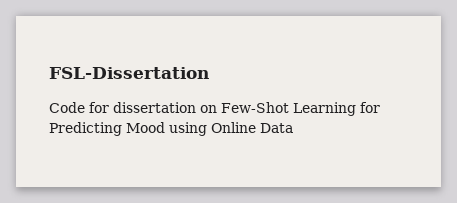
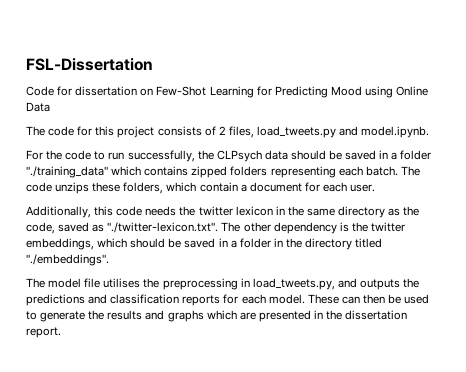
+ The code for this project consists of 2 files, load_tweets.py and model.ipynb.
+ For the code to run successfully, the CLPsych data should be saved in a folder "./training_data" which contains zipped folders representing each batch. The code unzips these folders, which contain a document for each user.
+ Additionally, this code needs the twitter lexicon in the same directory as the code, saved as "./twitter-lexicon.txt". The other dependency is the twitter embeddings, which should be saved in a folder in the directory titled "./embeddings".
+ The model file utilises the preprocessing in load_tweets.py, and outputs the predictions and classification reports for each model. These can then be used to generate the results and graphs which are presented in the dissertation report.

